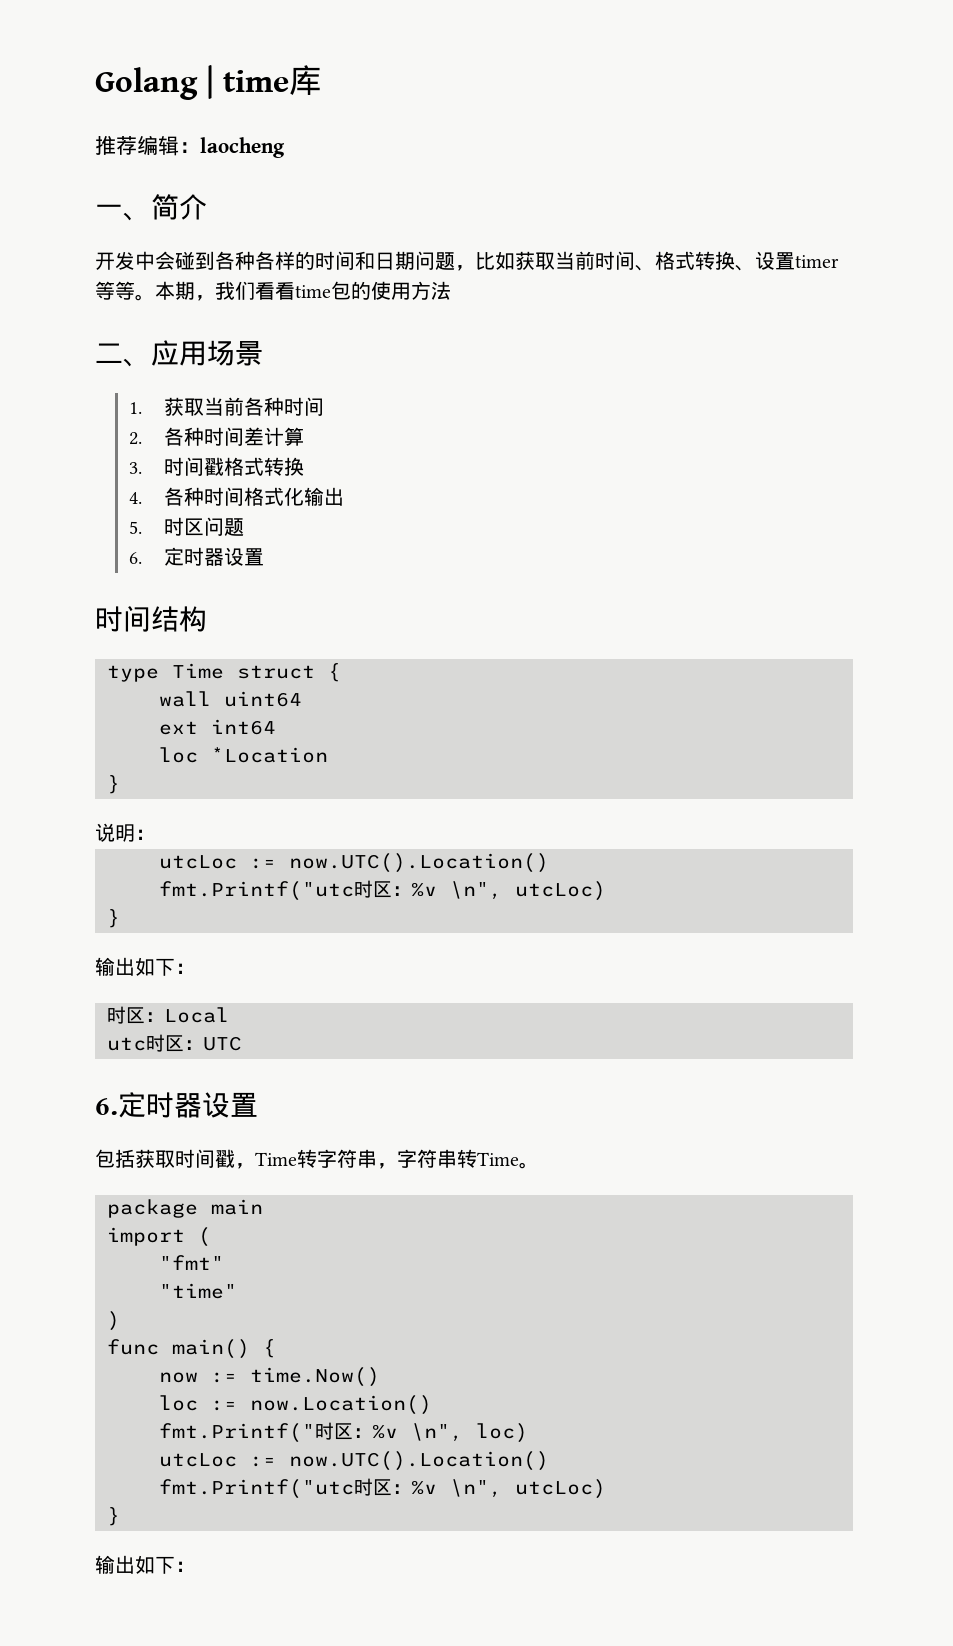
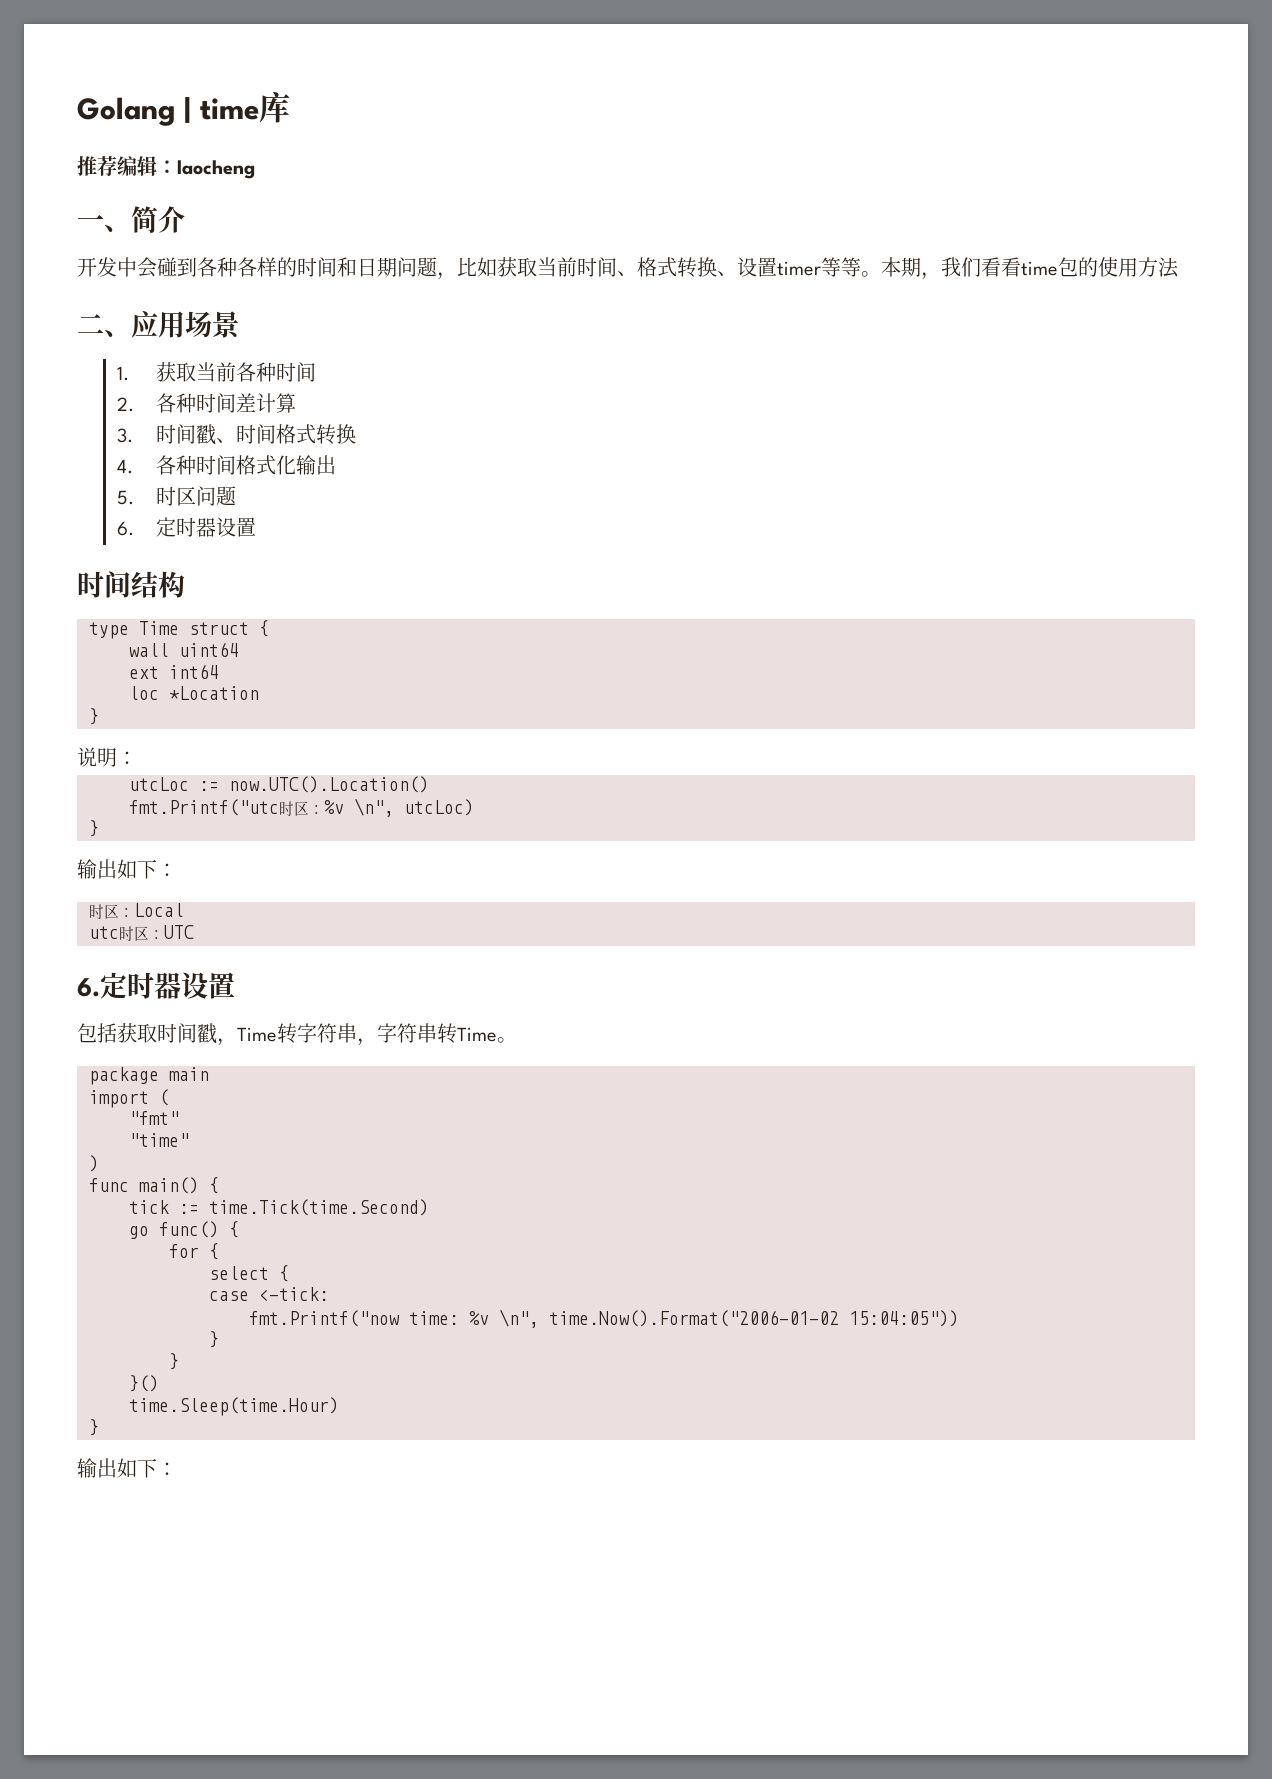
- 3.时间戳格式转换
+ 3.时间戳、时间格式转换
- now := time.Now()
- loc := now.Location()
- fmt.Printf("时区：%v \n", loc)
- utcLoc := now.UTC().Location()
- fmt.Printf("utc时区：%v \n", utcLoc)
+ tick := time.Tick(time.Second)
+ go func() {
+ for {
+ select {
+ case <-tick:
+ fmt.Printf("now time: %v \n", time.Now().Format("2006-01-02 15:04:05"))
+ }
+ }
+ }()
+ time.Sleep(time.Hour)

